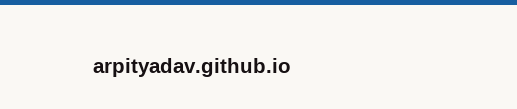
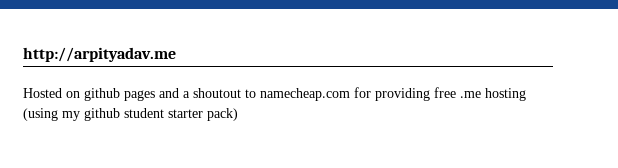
- arpityadav.github.io
+ http://arpityadav.me
+ Hosted on github pages and a shoutout to namecheap.com for providing free .me hosting (using my github student starter pack)

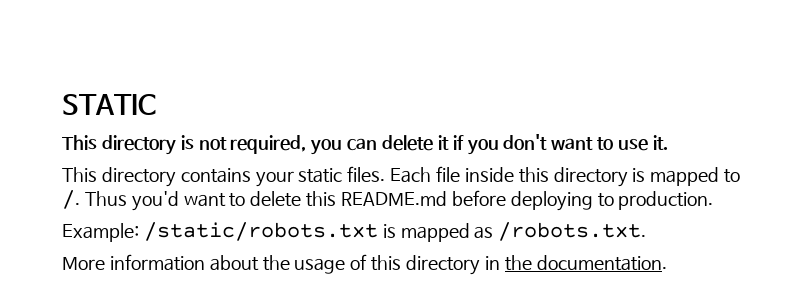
- http://arpityadav.me
- Hosted on github pages and a shoutout to namecheap.com for providing free .me hosting (using my github student starter pack)
+ STATIC
+ This directory is not required, you can delete it if you don't want to use it.
+ This directory contains your static files. Each file inside this directory is mapped to /. Thus you'd want to delete this README.md before deploying to production.
+ Example: /static/robots.txt is mapped as /robots.txt.
+ More information about the usage of this directory in the documentation.

